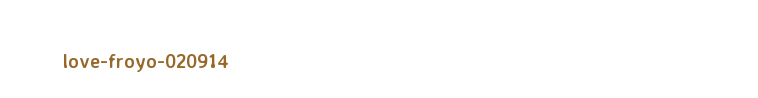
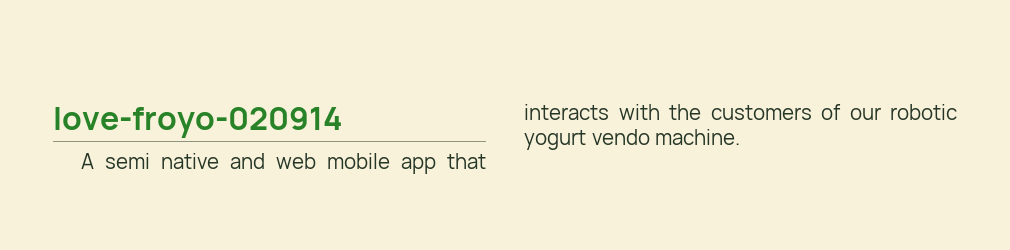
+ A semi native and web mobile app that interacts with the customers of our robotic yogurt vendo machine.

